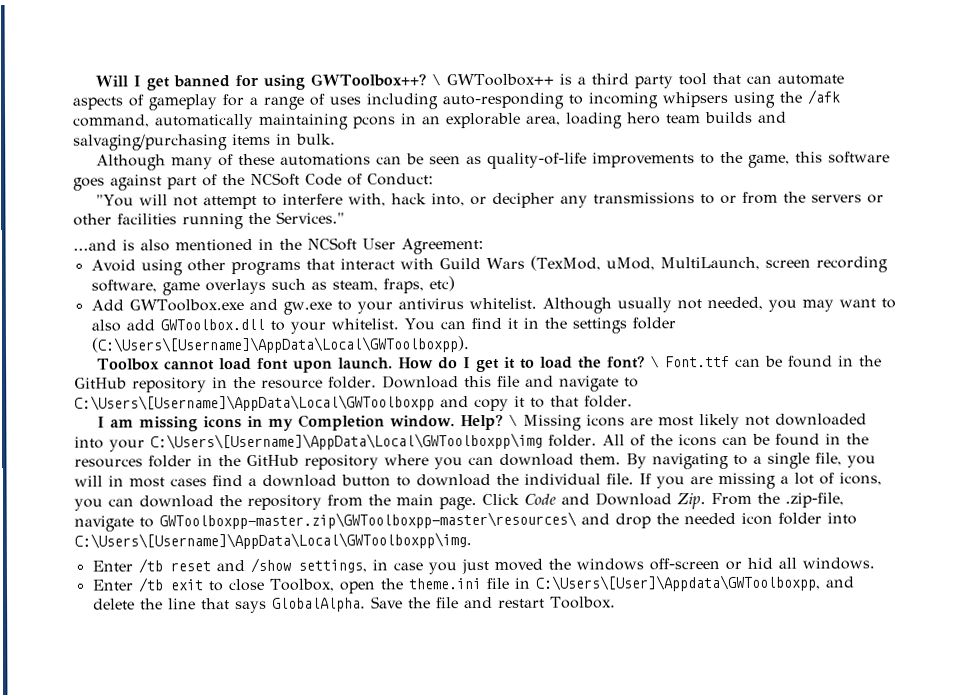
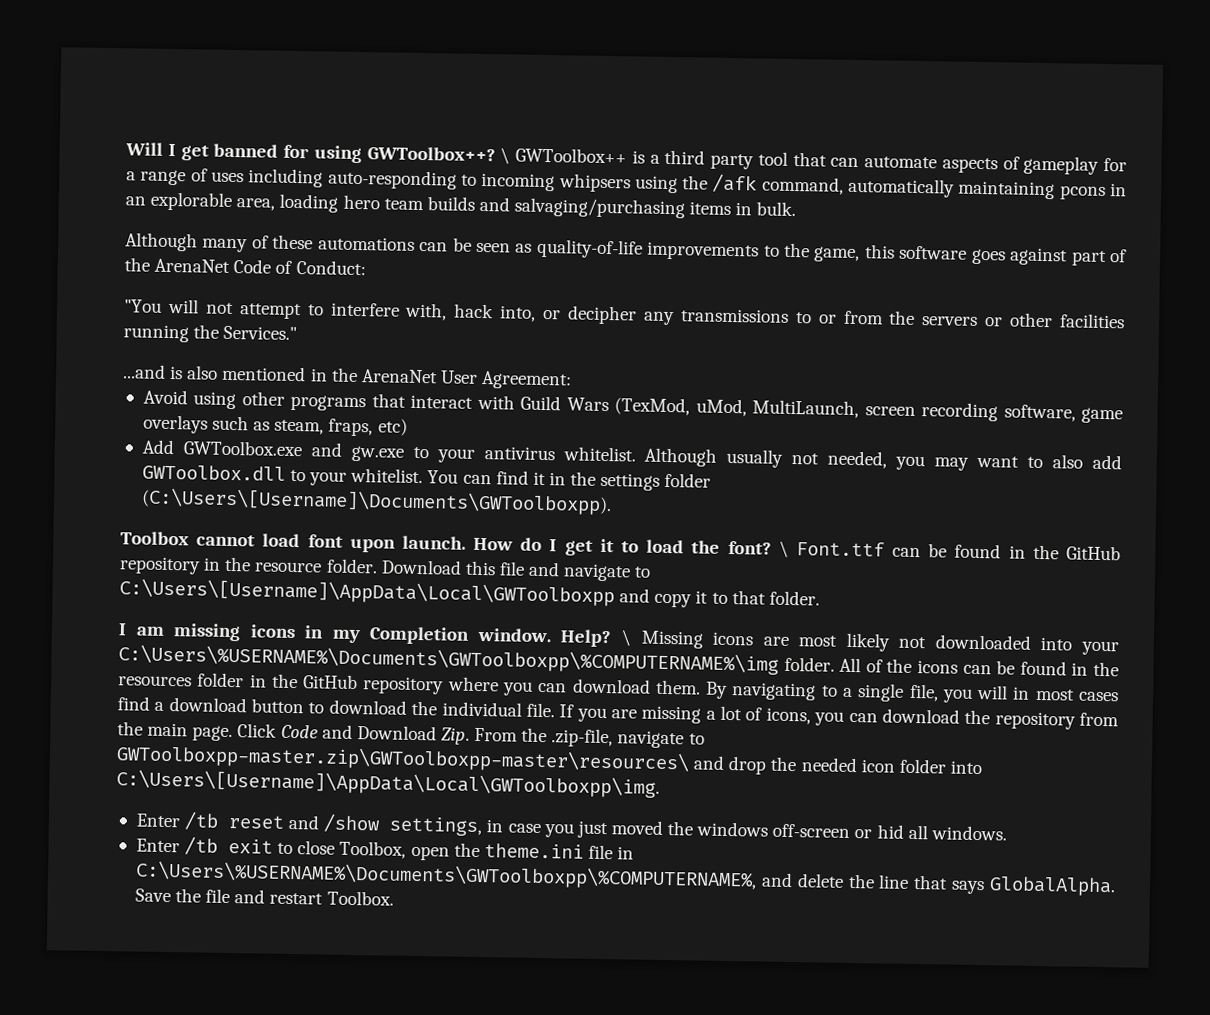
- Although many of these automations can be seen as quality-of-life improvements to the game, this software goes against part of the NCSoft Code of Conduct:
+ Although many of these automations can be seen as quality-of-life improvements to the game, this software goes against part of the ArenaNet Code of Conduct:
- ...and is also mentioned in the NCSoft User Agreement:
+ ...and is also mentioned in the ArenaNet User Agreement:
- You can find it in the settings folder (C:\Users\[Username]\AppData\Local\GWToolboxpp).
+ You can find it in the settings folder (C:\Users\[Username]\Documents\GWToolboxpp).
- \ Missing icons are most likely not downloaded into your C:\Users\[Username]\AppData\Local\GWToolboxpp\img folder.
+ \ Missing icons are most likely not downloaded into your C:\Users\%USERNAME%\Documents\GWToolboxpp\%COMPUTERNAME%\img folder.
- Enter /tb exit to close Toolbox, open the theme.ini file in C:\Users\[User]\Appdata\GWToolboxpp, and delete the line that says GlobalAlpha.
+ Enter /tb exit to close Toolbox, open the theme.ini file in C:\Users\%USERNAME%\Documents\GWToolboxpp\%COMPUTERNAME%, and delete the line that says GlobalAlpha.

